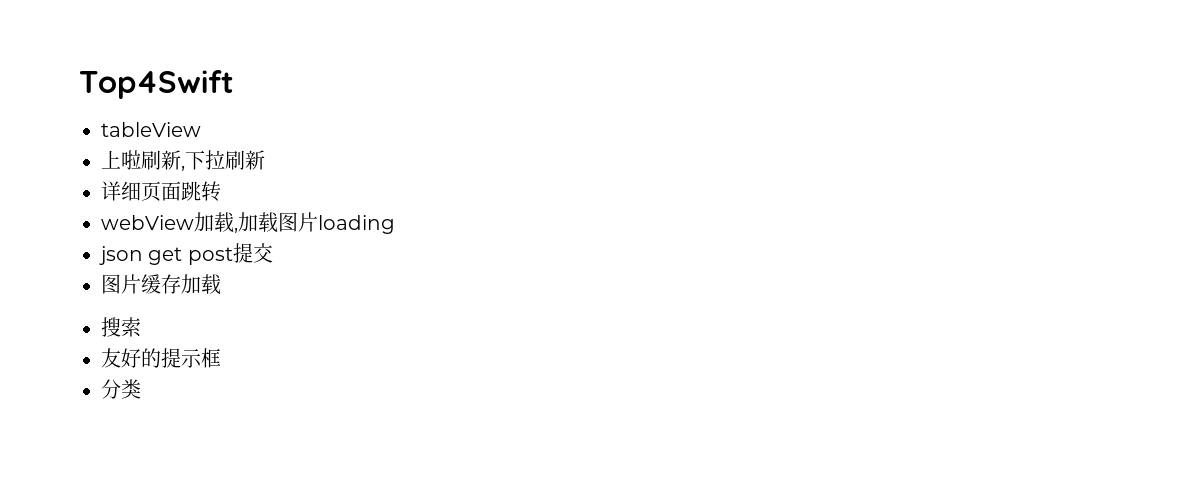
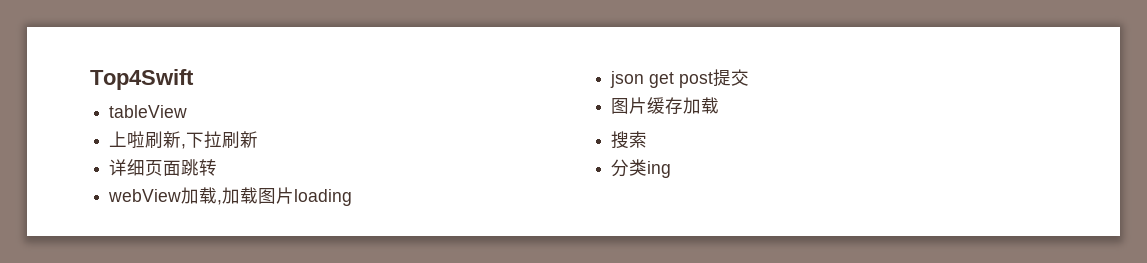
- 友好的提示框
- 分类
+ 分类ing

